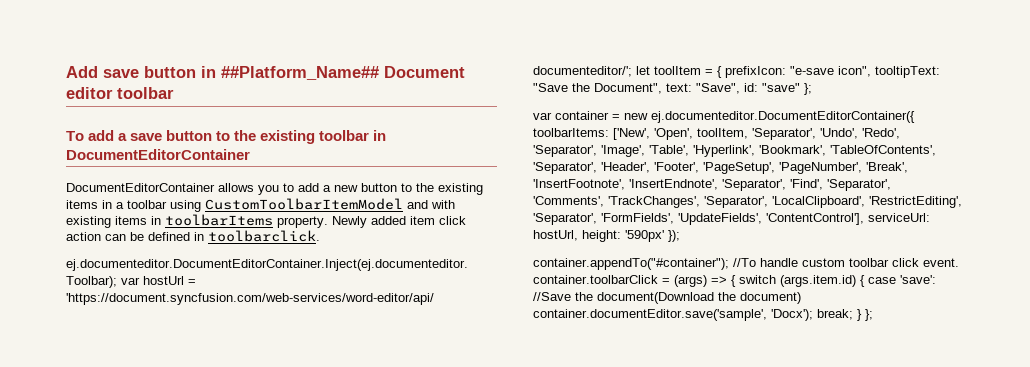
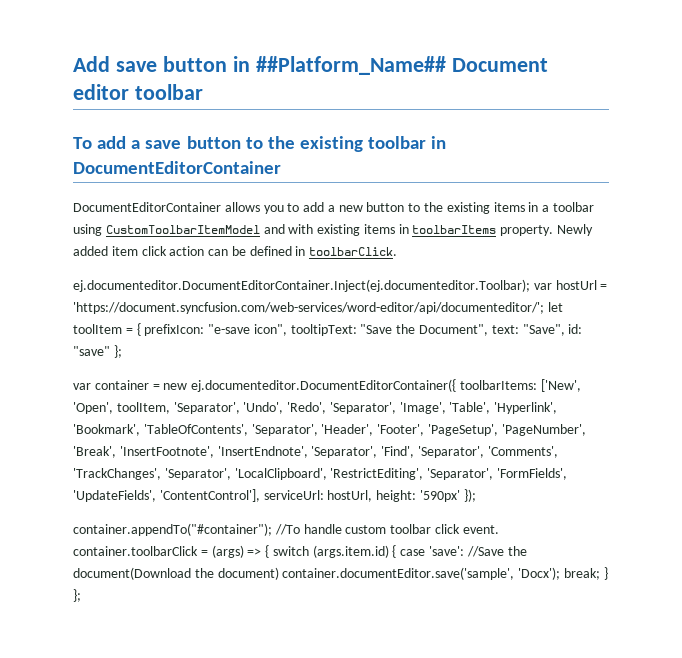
- Newly added item click action can be defined in toolbarclick.
+ Newly added item click action can be defined in toolbarClick.

